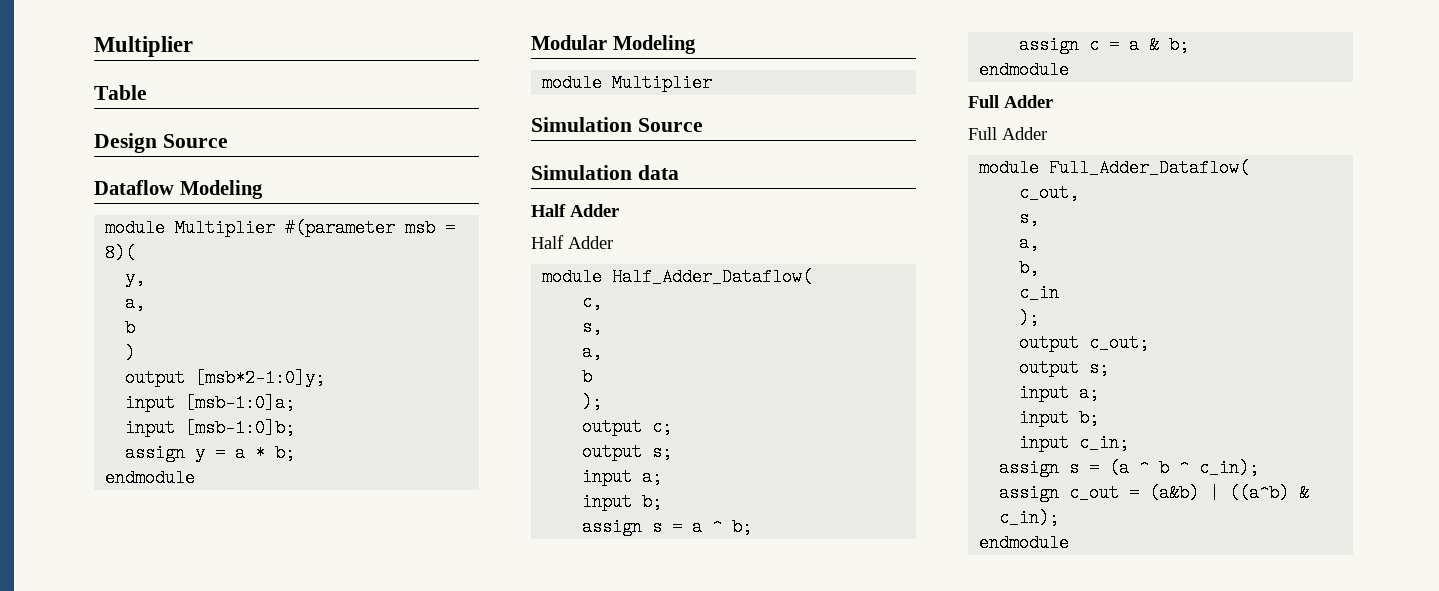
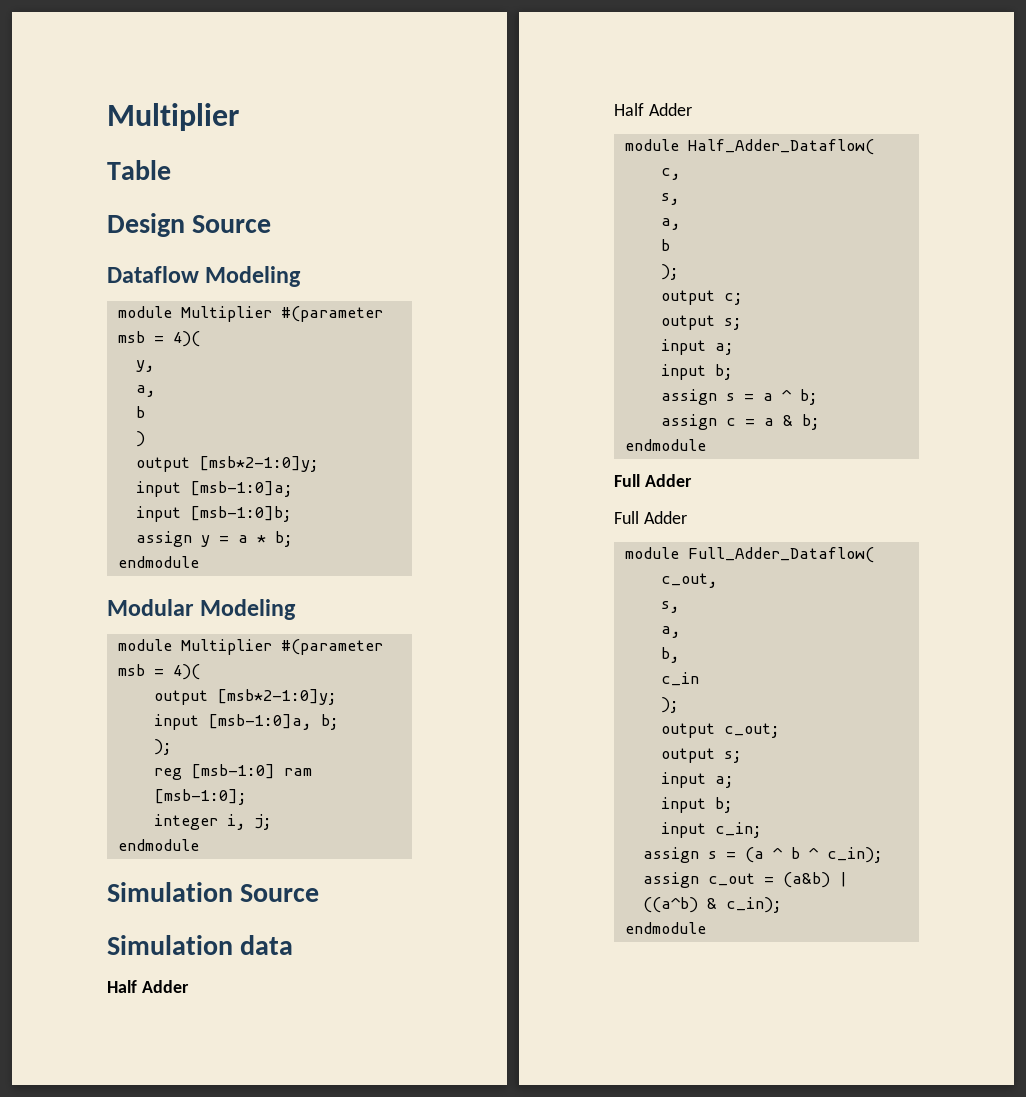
  Dataflow Modeling
- module Multiplier #(parameter msb = 8)(
+ module Multiplier #(parameter msb = 4)(
  Modular Modeling
- module Multiplier
+ module Multiplier #(parameter msb = 4)(
+ output [msb*2-1:0]y;
+ input [msb-1:0]a, b;
+ );
+ reg [msb-1:0] ram [msb-1:0];
+ integer i, j;
+ endmodule

